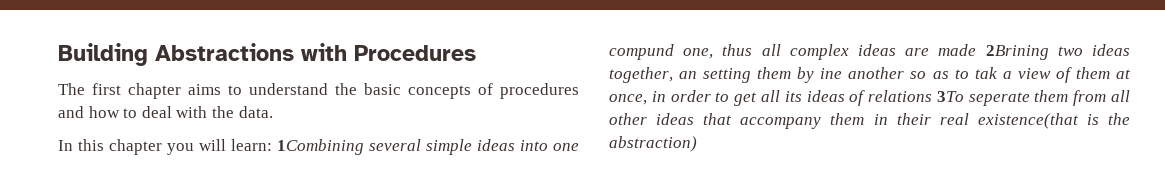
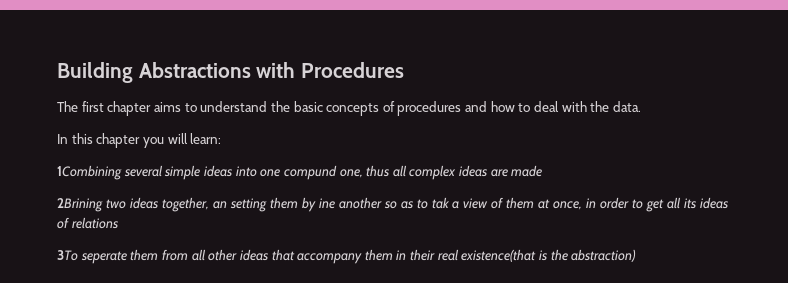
- In this chapter you will learn: 1Combining several simple ideas into one compund one, thus all complex ideas are made 2Brining two ideas together, an setting them by ine another so as to tak a view of them at once, in order to get all its ideas of relations 3To seperate them from all other ideas that accompany them in their real existence(that is the abstraction)
+ In this chapter you will learn:
+ 1Combining several simple ideas into one compund one, thus all complex ideas are made
+ 2Brining two ideas together, an setting them by ine another so as to tak a view of them at once, in order to get all its ideas of relations
+ 3To seperate them from all other ideas that accompany them in their real existence(that is the abstraction)

